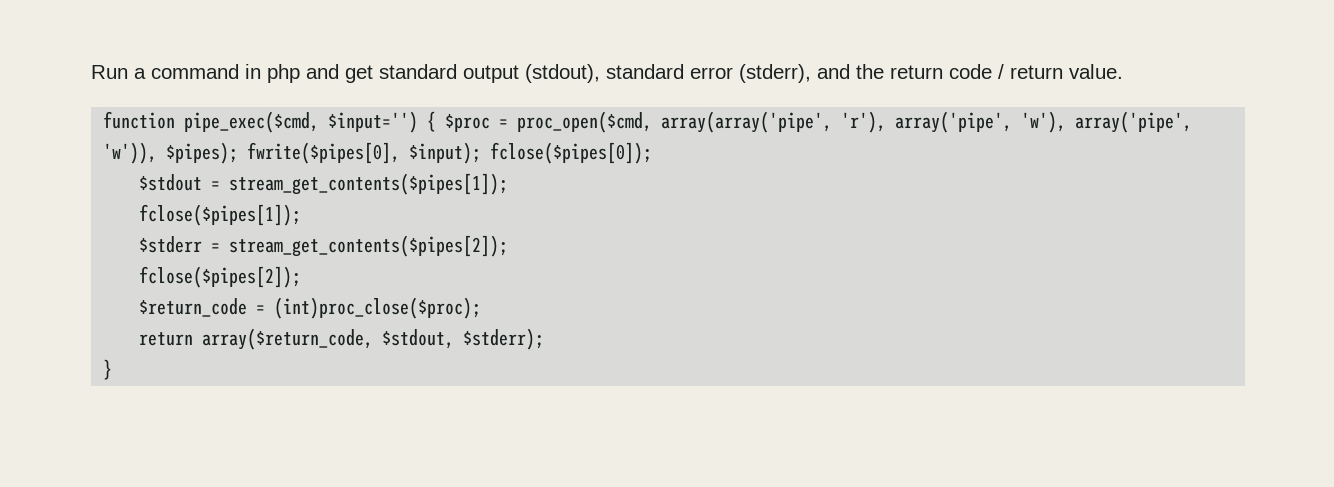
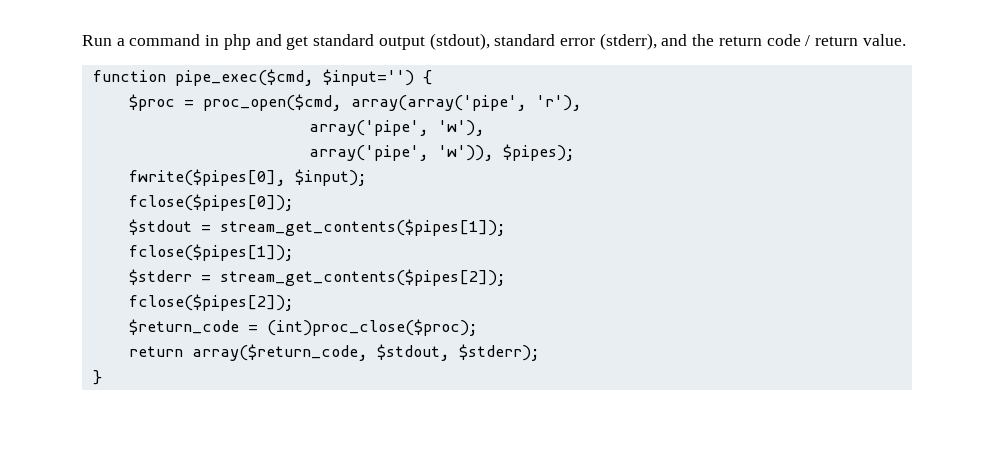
- function pipe_exec($cmd, $input='') { $proc = proc_open($cmd, array(array('pipe', 'r'), array('pipe', 'w'), array('pipe', 'w')), $pipes); fwrite($pipes[0], $input); fclose($pipes[0]);
+ function pipe_exec($cmd, $input='') {
+ $proc = proc_open($cmd, array(array('pipe', 'r'),
+ array('pipe', 'w'),
+ array('pipe', 'w')), $pipes);
+ fwrite($pipes[0], $input);
+ fclose($pipes[0]);

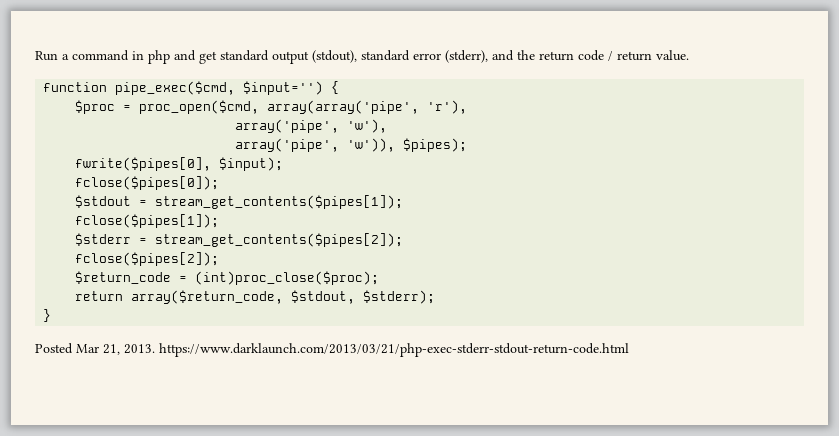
+ Posted Mar 21, 2013. https://www.darklaunch.com/2013/03/21/php-exec-stderr-stdout-return-code.html

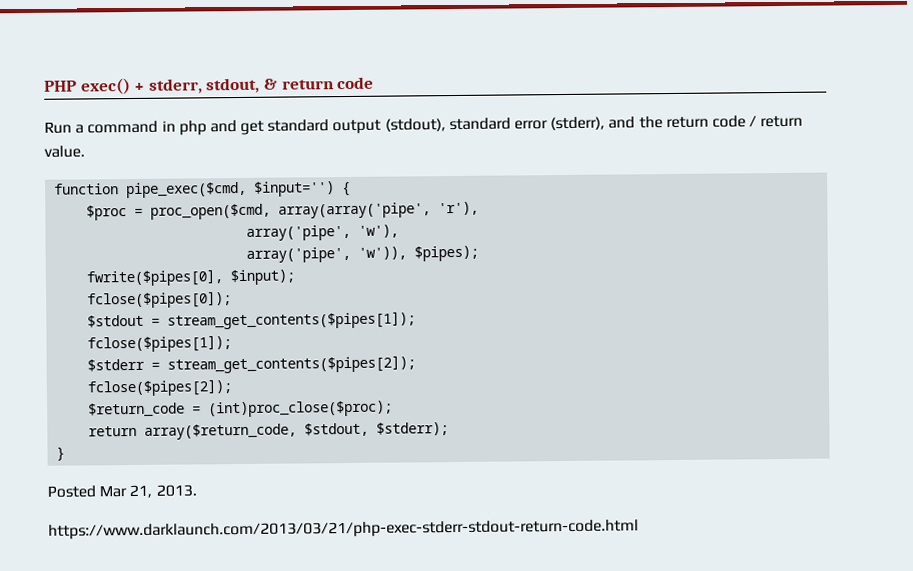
+ PHP exec() + stderr, stdout, & return code
- Posted Mar 21, 2013. https://www.darklaunch.com/2013/03/21/php-exec-stderr-stdout-return-code.html
+ Posted Mar 21, 2013.
+ https://www.darklaunch.com/2013/03/21/php-exec-stderr-stdout-return-code.html

